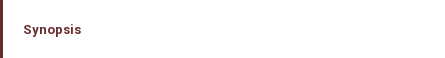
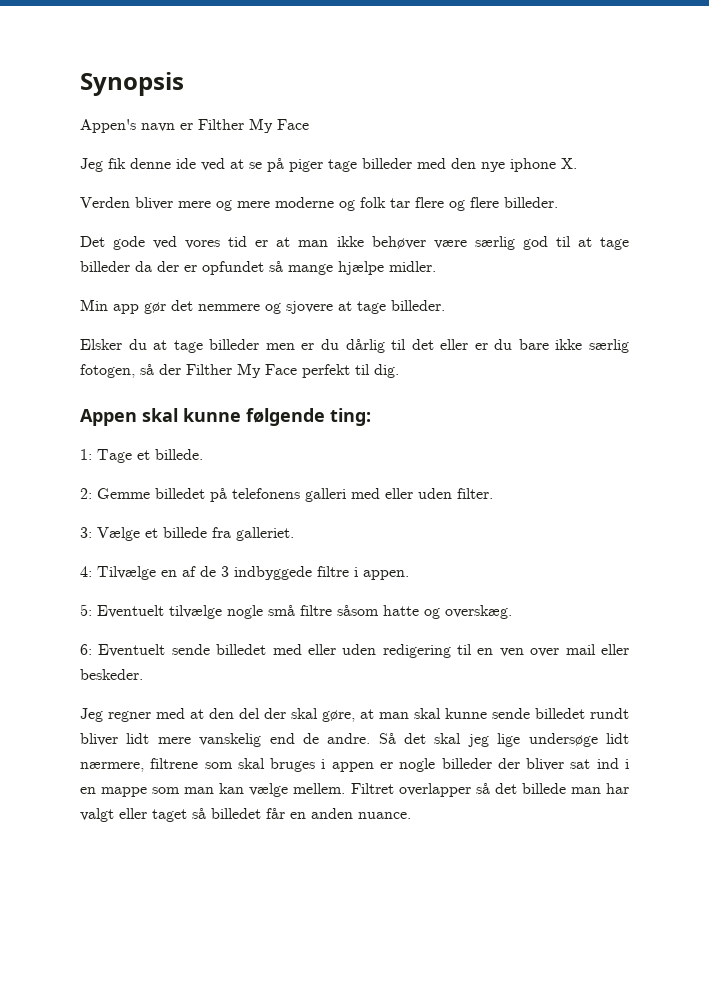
+ Appen's navn er Filther My Face
+ Jeg fik denne ide ved at se på piger tage billeder med den nye iphone X.
+ Verden bliver mere og mere moderne og folk tar flere og flere billeder.
+ Det gode ved vores tid er at man ikke behøver være særlig god til at tage billeder da der er opfundet så mange hjælpe midler.
+ Min app gør det nemmere og sjovere at tage billeder.
+ Elsker du at tage billeder men er du dårlig til det eller er du bare ikke særlig fotogen, så der Filther My Face perfekt til dig.
+ Appen skal kunne følgende ting:
+ 1: Tage et billede.
+ 2: Gemme billedet på telefonens galleri med eller uden filter.
+ 3: Vælge et billede fra galleriet.
+ 4: Tilvælge en af de 3 indbyggede filtre i appen.
+ 5: Eventuelt tilvælge nogle små filtre såsom hatte og overskæg.
+ 6: Eventuelt sende billedet med eller uden redigering til en ven over mail eller beskeder.
+ Jeg regner med at den del der skal gøre, at man skal kunne sende billedet rundt bliver lidt mere vanskelig end de andre. Så det skal jeg lige undersøge lidt nærmere, filtrene som skal bruges i appen er nogle billeder der bliver sat ind i en mappe som man kan vælge mellem. Filtret overlapper så det billede man har valgt eller taget så billedet får en anden nuance.

